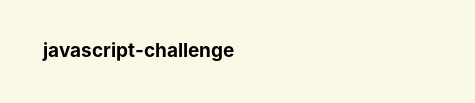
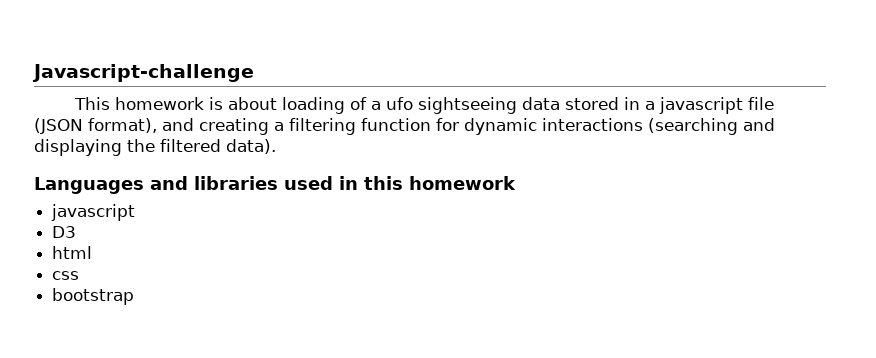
- javascript-challenge
+ Javascript-challenge
+ This homework is about loading of a ufo sightseeing data stored in a javascript file (JSON format), and creating a filtering function for dynamic interactions (searching and displaying the filtered data).
+ Languages and libraries used in this homework
+ javascript
+ D3
+ html
+ css
+ bootstrap

